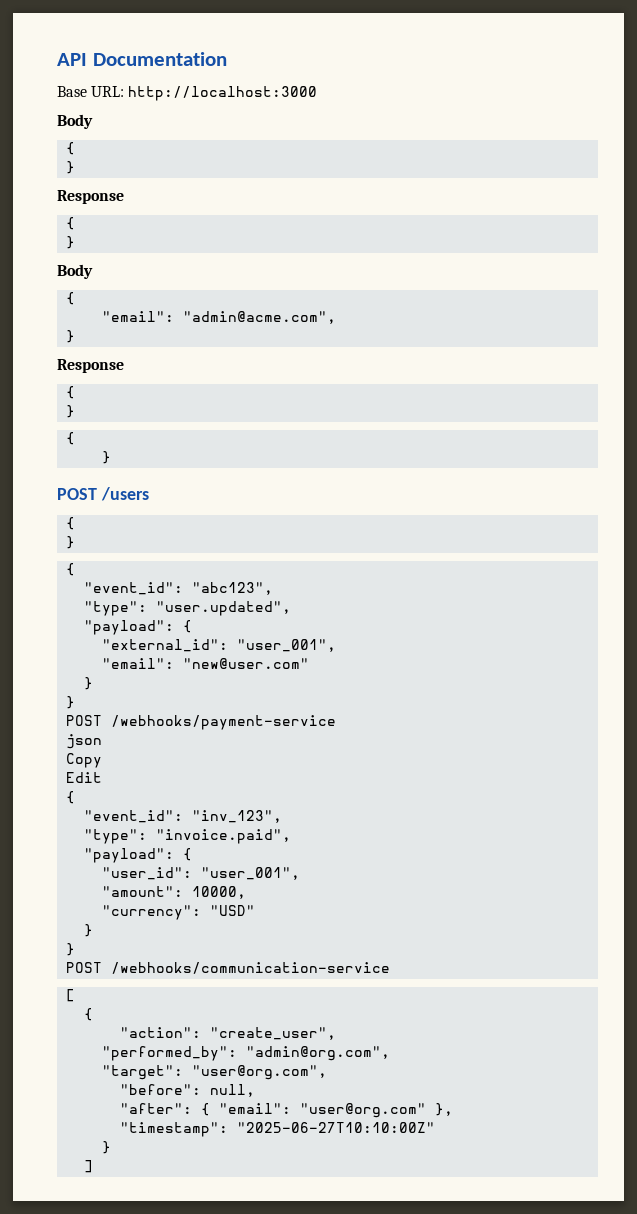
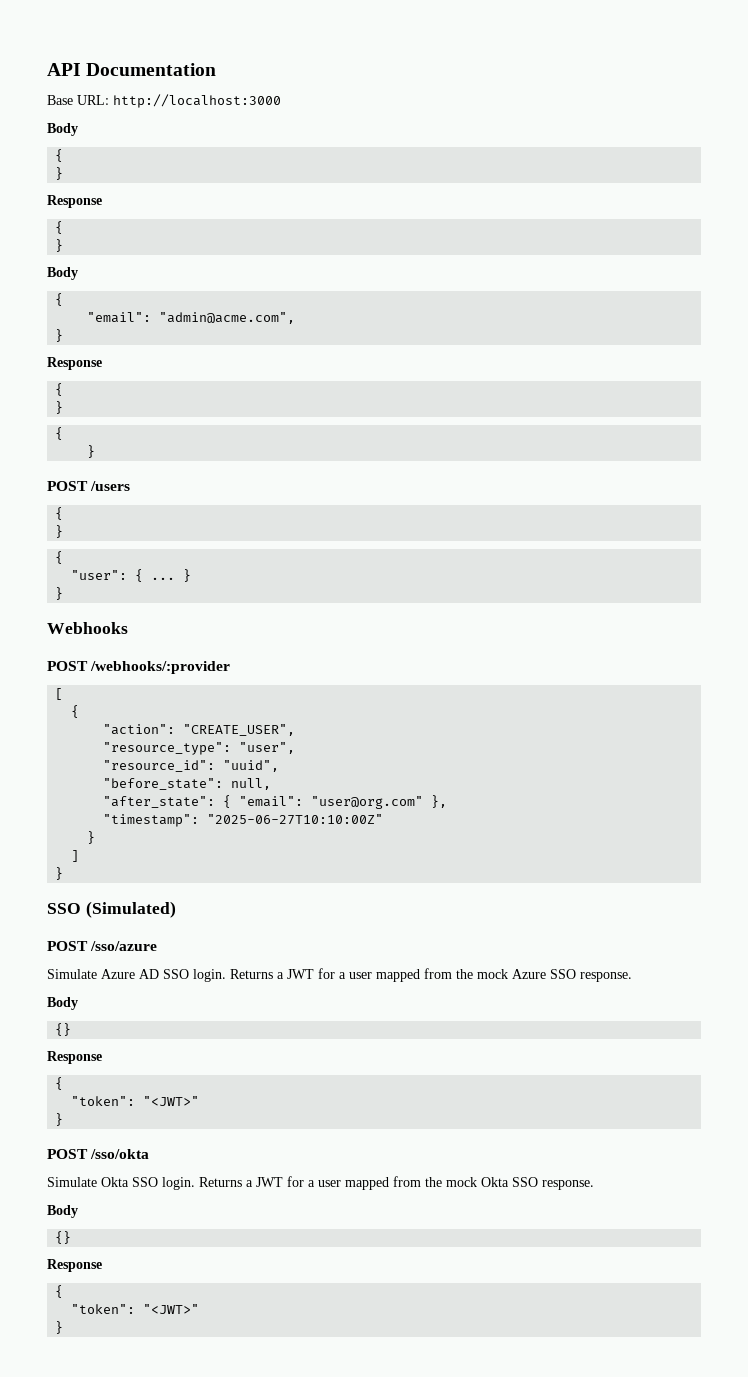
- "event_id": "abc123",
- "type": "user.updated",
- "payload": {
- "external_id": "user_001",
- "email": "new@user.com"
+ "user": { ... }
  }
- }
- POST /webhooks/payment-service
- json
- Copy
- Edit
- {
- "event_id": "inv_123",
- "type": "invoice.paid",
- "payload": {
- "user_id": "user_001",
- "amount": 10000,
- "currency": "USD"
- }
- }
- POST /webhooks/communication-service
+ Webhooks
+ POST /webhooks/:provider
- "action": "create_user",
- "performed_by": "admin@org.com",
- "target": "user@org.com",
- "before": null,
+ "action": "CREATE_USER",
+ "resource_type": "user",
+ "resource_id": "uuid",
+ "before_state": null,
- "after": { "email": "user@org.com" },
+ "after_state": { "email": "user@org.com" },
  ]
+ }
+ SSO (Simulated)
+ POST /sso/azure
+ Simulate Azure AD SSO login. Returns a JWT for a user mapped from the mock Azure SSO response.
+ Body
+ {}
+ Response
+ {
+ "token": "<JWT>"
+ }
+ POST /sso/okta
+ Simulate Okta SSO login. Returns a JWT for a user mapped from the mock Okta SSO response.
+ Body
+ {}
+ Response
+ {
+ "token": "<JWT>"
+ }

